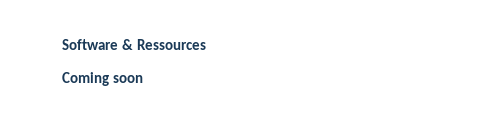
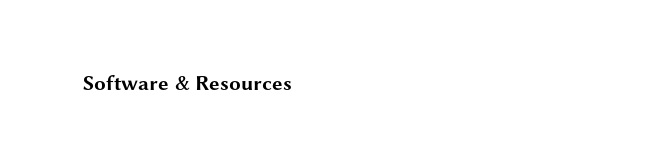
- Software & Ressources
- Coming soon
+ Software & Resources

